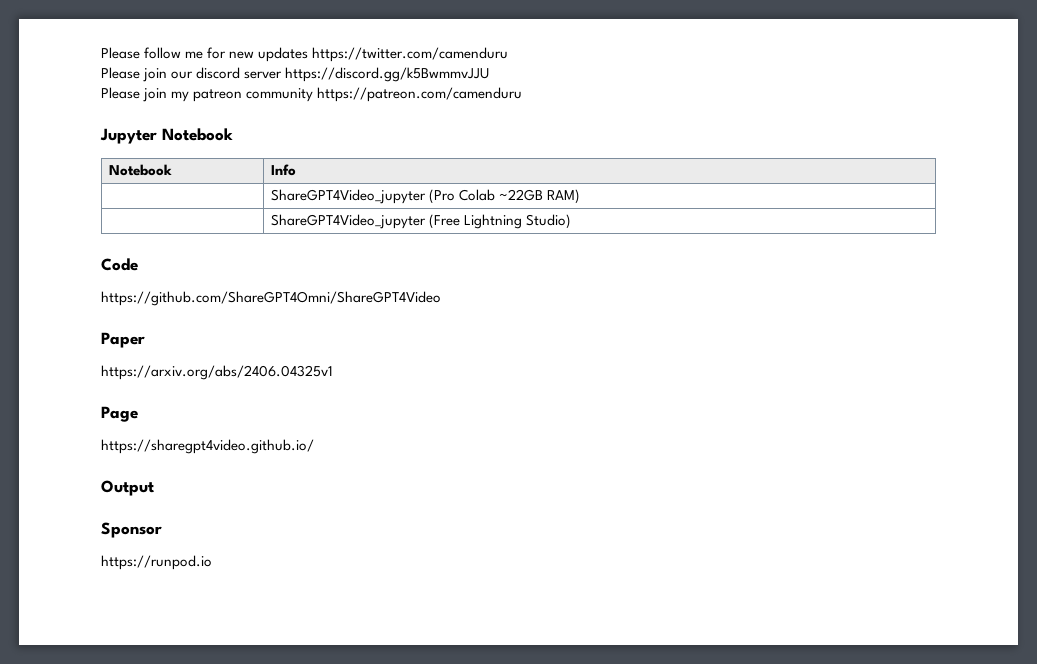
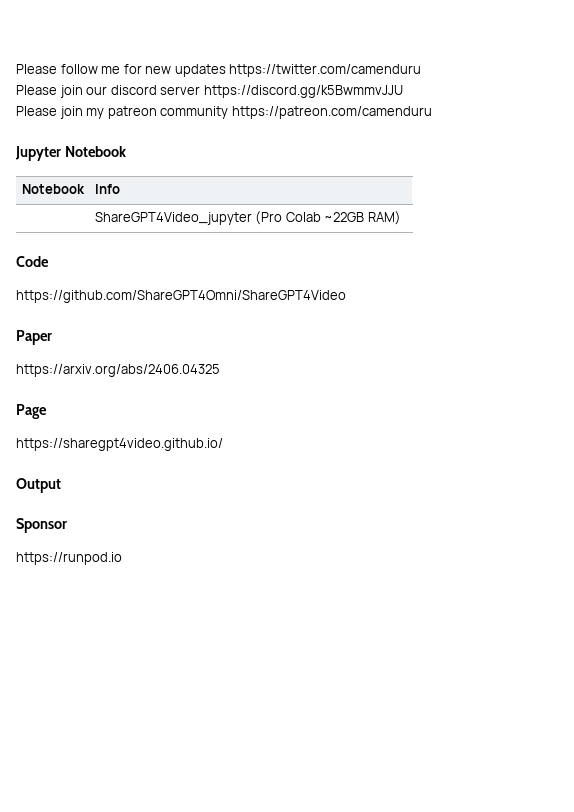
- | ShareGPT4Video_jupyter (Free Lightning Studio)
- https://arxiv.org/abs/2406.04325v1
+ https://arxiv.org/abs/2406.04325

